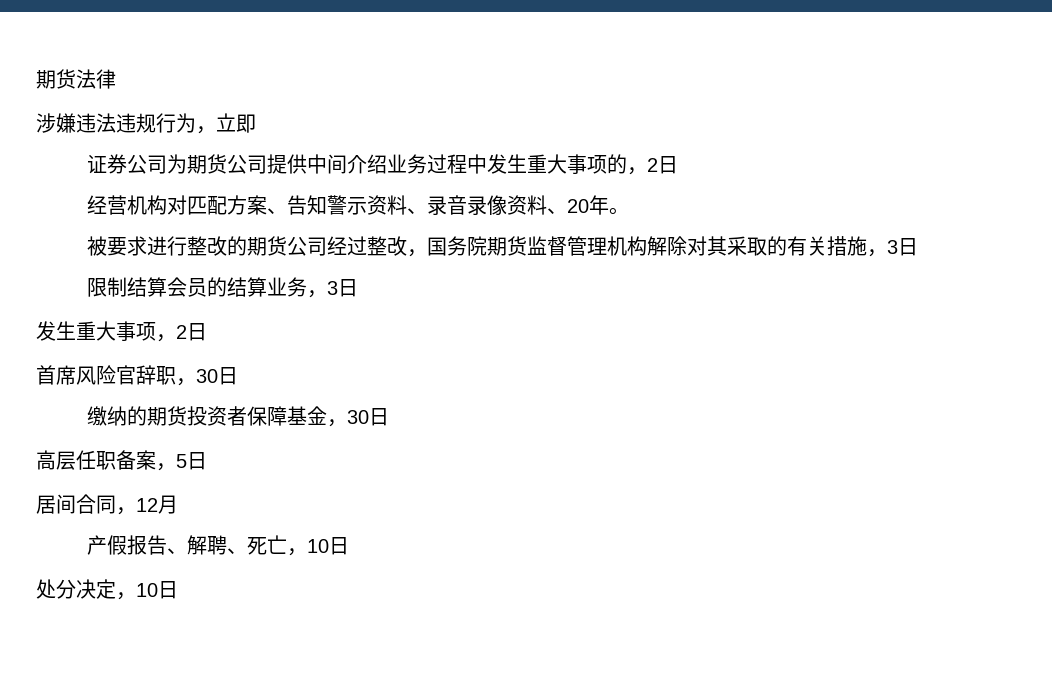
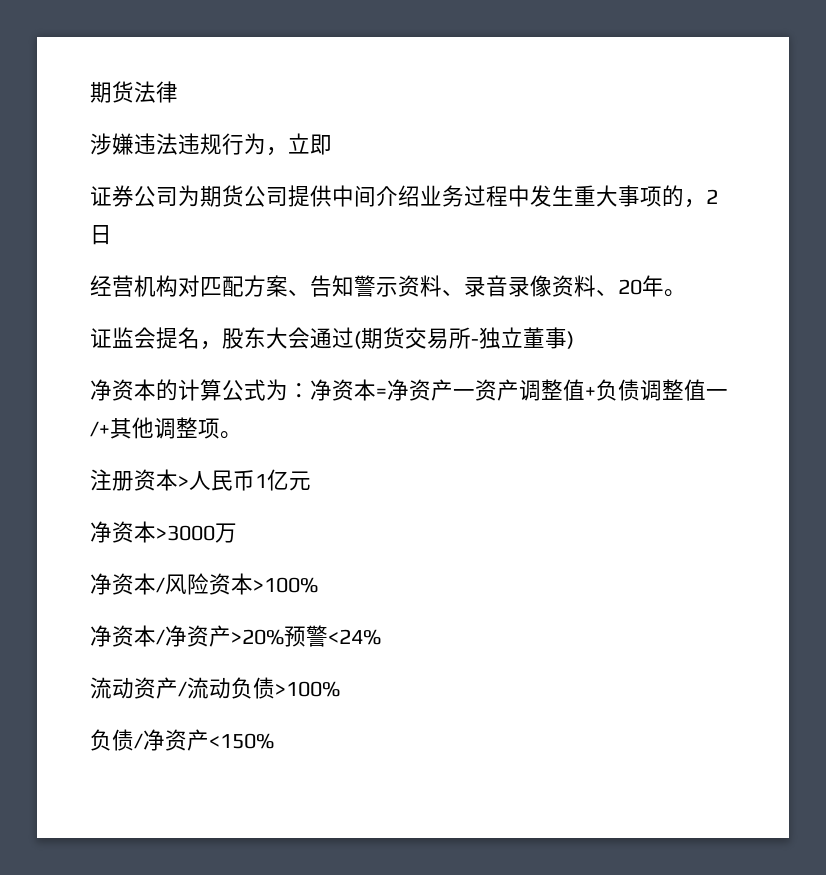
- 被要求进行整改的期货公司经过整改，国务院期货监督管理机构解除对其采取的有关措施，3日
- 限制结算会员的结算业务，3日
- 发生重大事项，2日
- 首席风险官辞职，30日
- 缴纳的期货投资者保障基金，30日
- 高层任职备案，5日
- 居间合同，12月
- 产假报告、解聘、死亡，10日
- 处分决定，10日
+ 证监会提名，股东大会通过(期货交易所-独立董事)
+ 净资本的计算公式为：净资本=净资产一资产调整值+负债调整值一/+其他调整项。
+ 注册资本>人民币1亿元
+ 净资本>3000万
+ 净资本/风险资本>100%
+ 净资本/净资产>20%预警<24%
+ 流动资产/流动负债>100%
+ 负债/净资产<150%

